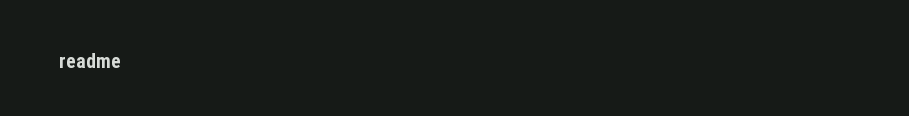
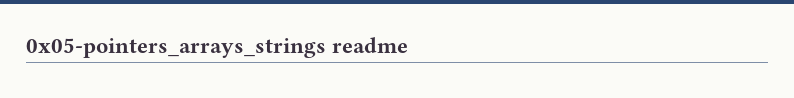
- readme
+ 0x05-pointers_arrays_strings readme

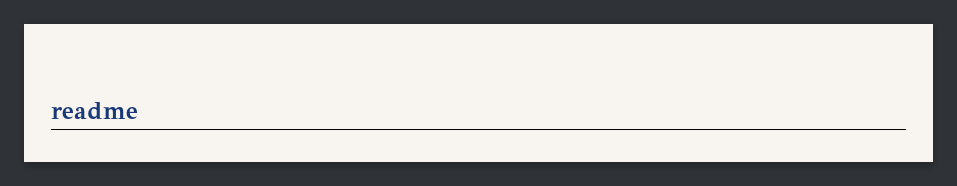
- 0x05-pointers_arrays_strings readme
+ readme

